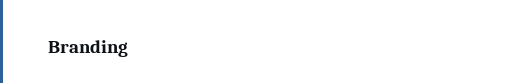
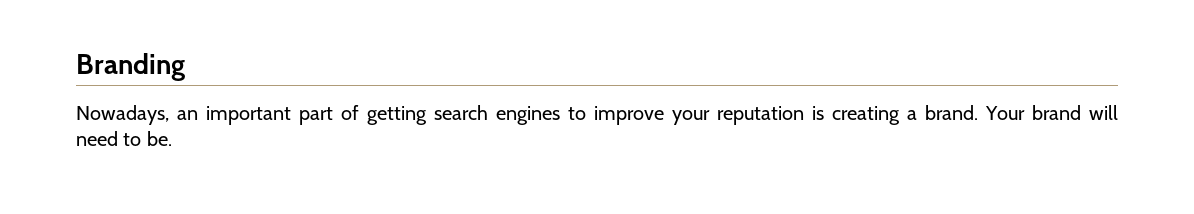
+ Nowadays, an important part of getting search engines to improve your reputation is creating a brand. Your brand will need to be.

